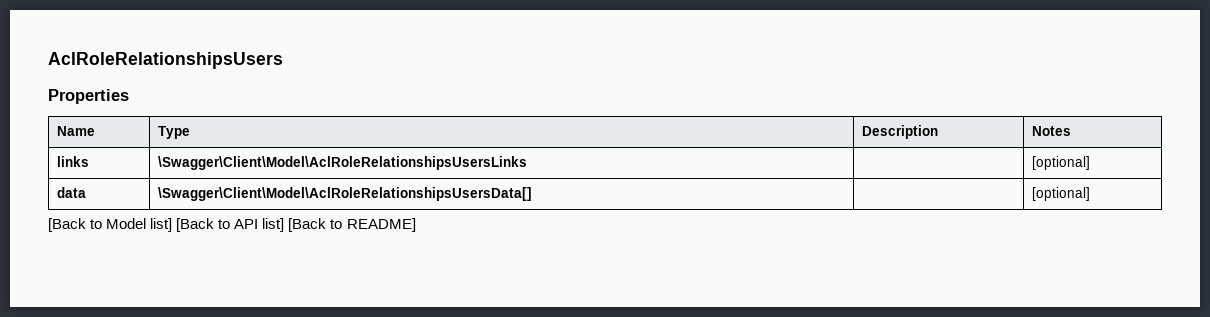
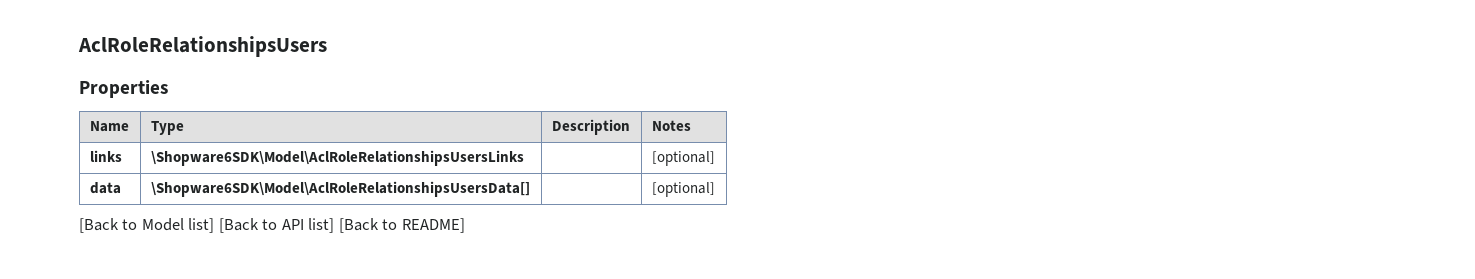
- links | \Swagger\Client\Model\AclRoleRelationshipsUsersLinks | | [optional]
+ links | \Shopware6SDK\Model\AclRoleRelationshipsUsersLinks | | [optional]
- data | \Swagger\Client\Model\AclRoleRelationshipsUsersData[] | | [optional]
+ data | \Shopware6SDK\Model\AclRoleRelationshipsUsersData[] | | [optional]

